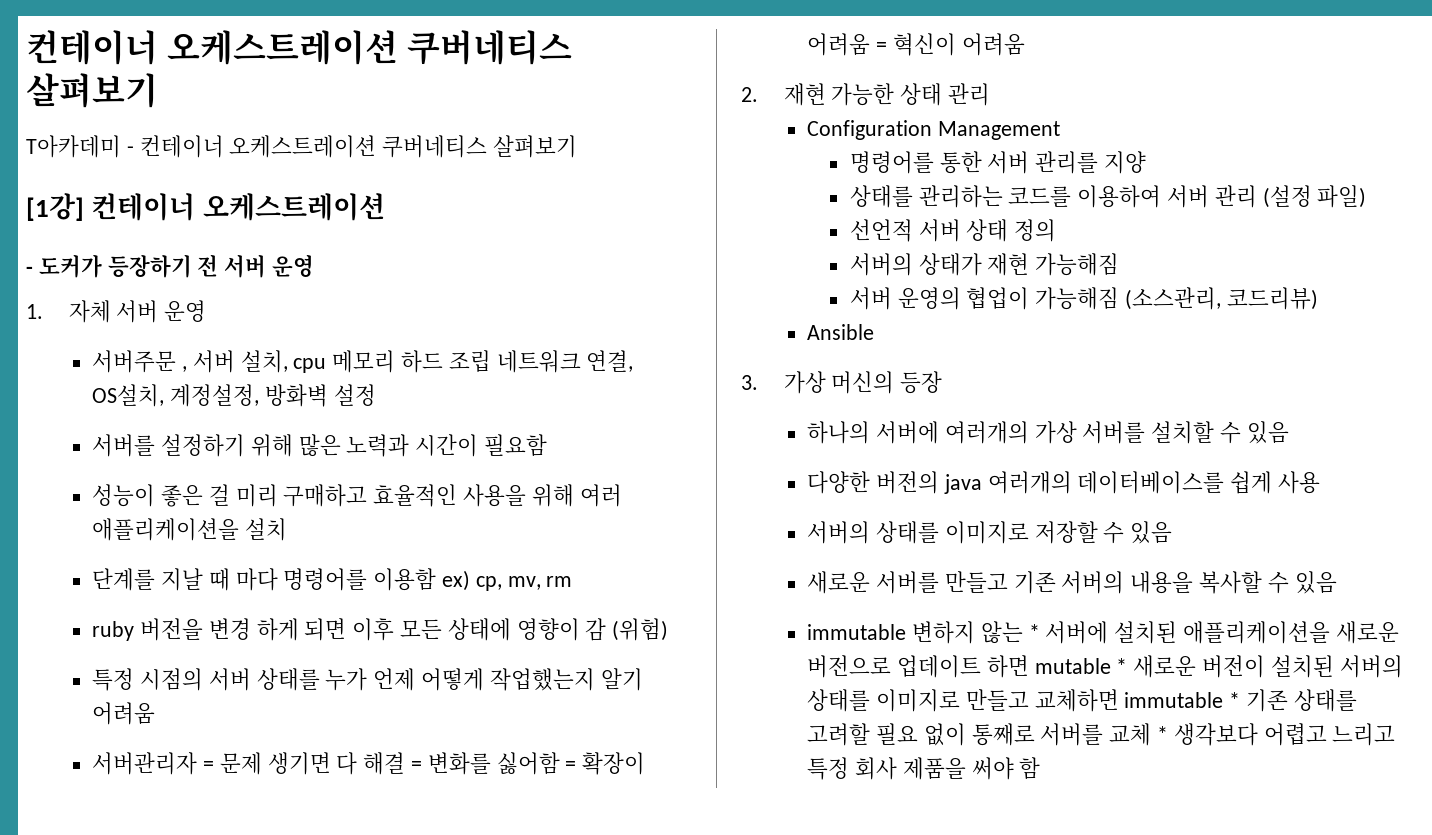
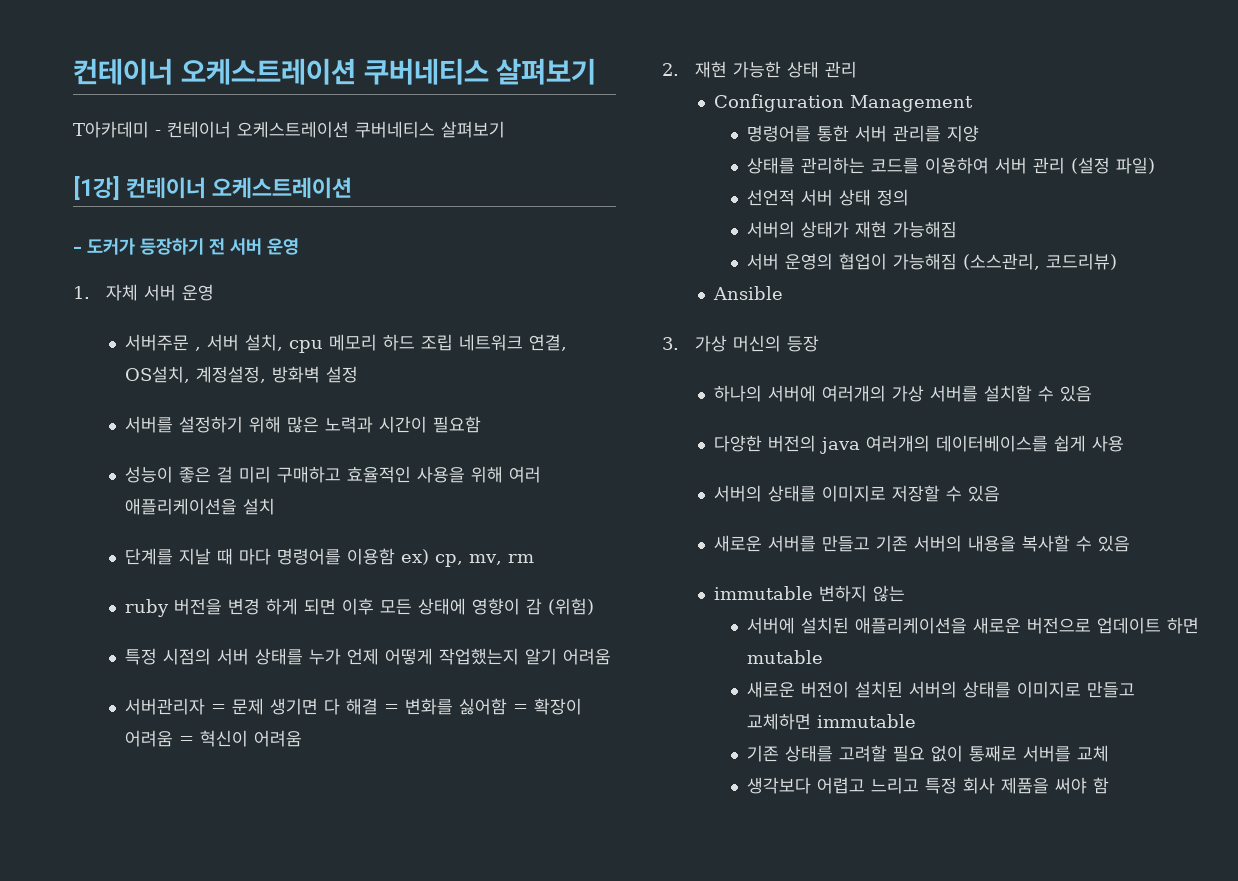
- immutable 변하지 않는 * 서버에 설치된 애플리케이션을 새로운 버전으로 업데이트 하면 mutable * 새로운 버전이 설치된 서버의 상태를 이미지로 만들고 교체하면 immutable * 기존 상태를 고려할 필요 없이 통째로 서버를 교체 * 생각보다 어렵고 느리고 특정 회사 제품을 써야 함
+ immutable 변하지 않는
+ 서버에 설치된 애플리케이션을 새로운 버전으로 업데이트 하면 mutable
+ 새로운 버전이 설치된 서버의 상태를 이미지로 만들고 교체하면 immutable
+ 기존 상태를 고려할 필요 없이 통째로 서버를 교체
+ 생각보다 어렵고 느리고 특정 회사 제품을 써야 함

